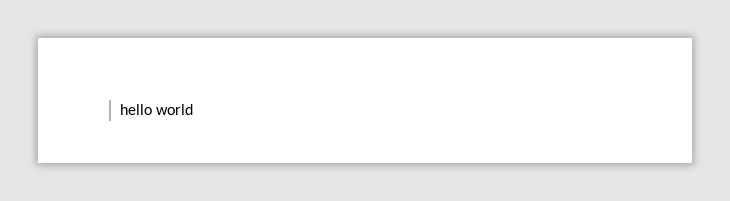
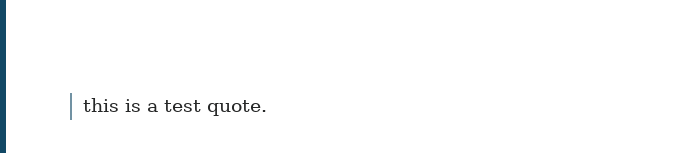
- hello world
+ this is a test quote.

